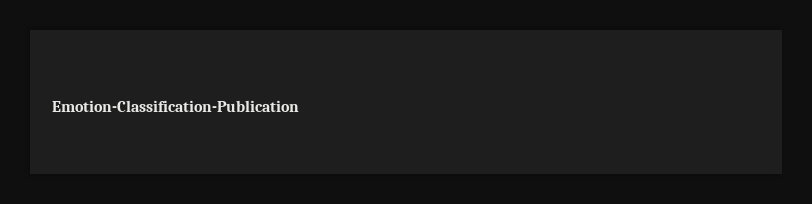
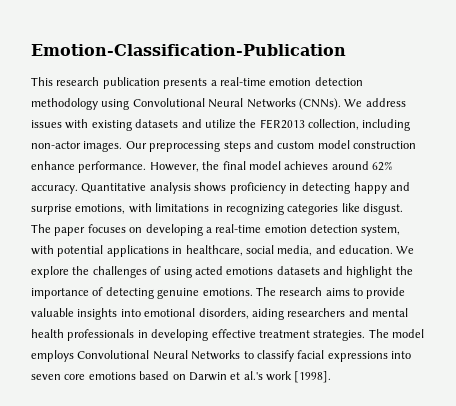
+ This research publication presents a real-time emotion detection methodology using Convolutional Neural Networks (CNNs). We address issues with existing datasets and utilize the FER2013 collection, including non-actor images. Our preprocessing steps and custom model construction enhance performance. However, the final model achieves around 62% accuracy. Quantitative analysis shows proficiency in detecting happy and surprise emotions, with limitations in recognizing categories like disgust. The paper focuses on developing a real-time emotion detection system, with potential applications in healthcare, social media, and education. We explore the challenges of using acted emotions datasets and highlight the importance of detecting genuine emotions. The research aims to provide valuable insights into emotional disorders, aiding researchers and mental health professionals in developing effective treatment strategies. The model employs Convolutional Neural Networks to classify facial expressions into seven core emotions based on Darwin et al.'s work [1998].

